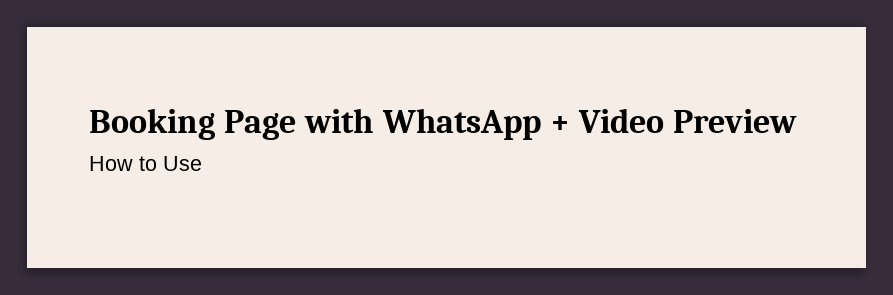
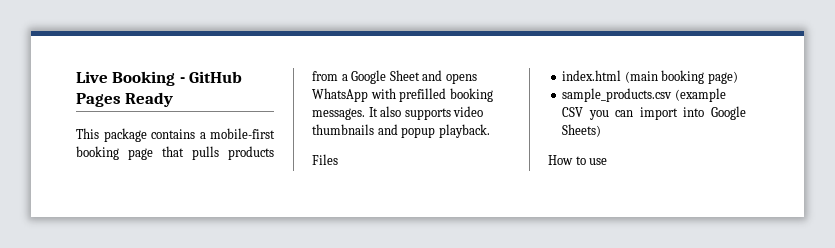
- Booking Page with WhatsApp + Video Preview
+ Live Booking - GitHub Pages Ready
+ This package contains a mobile-first booking page that pulls products from a Google Sheet and opens WhatsApp with prefilled booking messages. It also supports video thumbnails and popup playback.
+ Files
+ index.html (main booking page)
+ sample_products.csv (example CSV you can import into Google Sheets)
- How to Use
+ How to use

